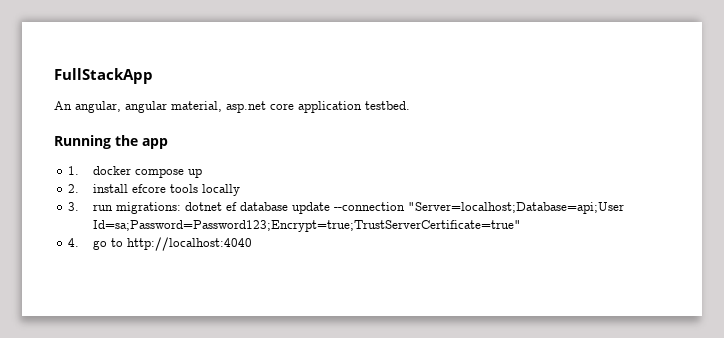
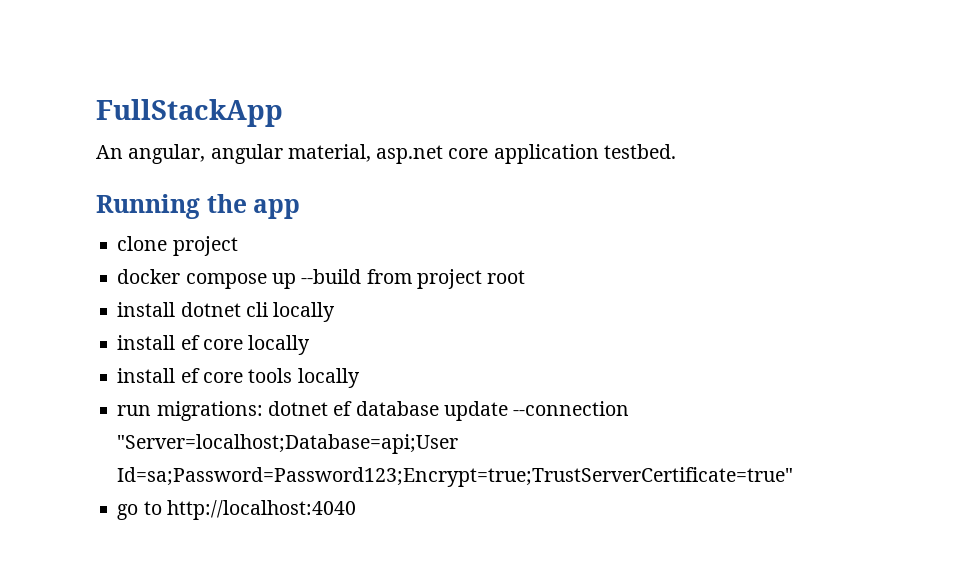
- 1. docker compose up
- 2. install efcore tools locally
+ clone project
+ docker compose up --build from project root
+ install dotnet cli locally
+ install ef core locally
+ install ef core tools locally
- 3. run migrations: dotnet ef database update --connection "Server=localhost;Database=api;User Id=sa;Password=Password123;Encrypt=true;TrustServerCertificate=true"
+ run migrations: dotnet ef database update --connection "Server=localhost;Database=api;User Id=sa;Password=Password123;Encrypt=true;TrustServerCertificate=true"
- 4. go to http://localhost:4040
+ go to http://localhost:4040

